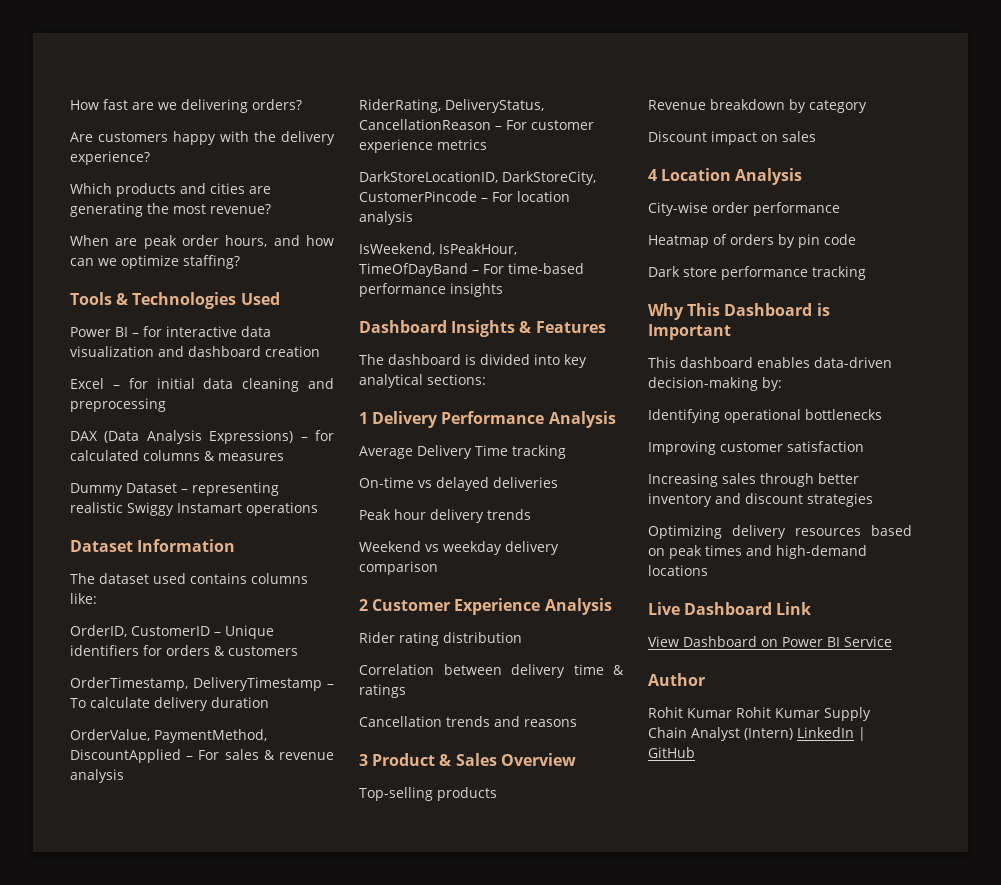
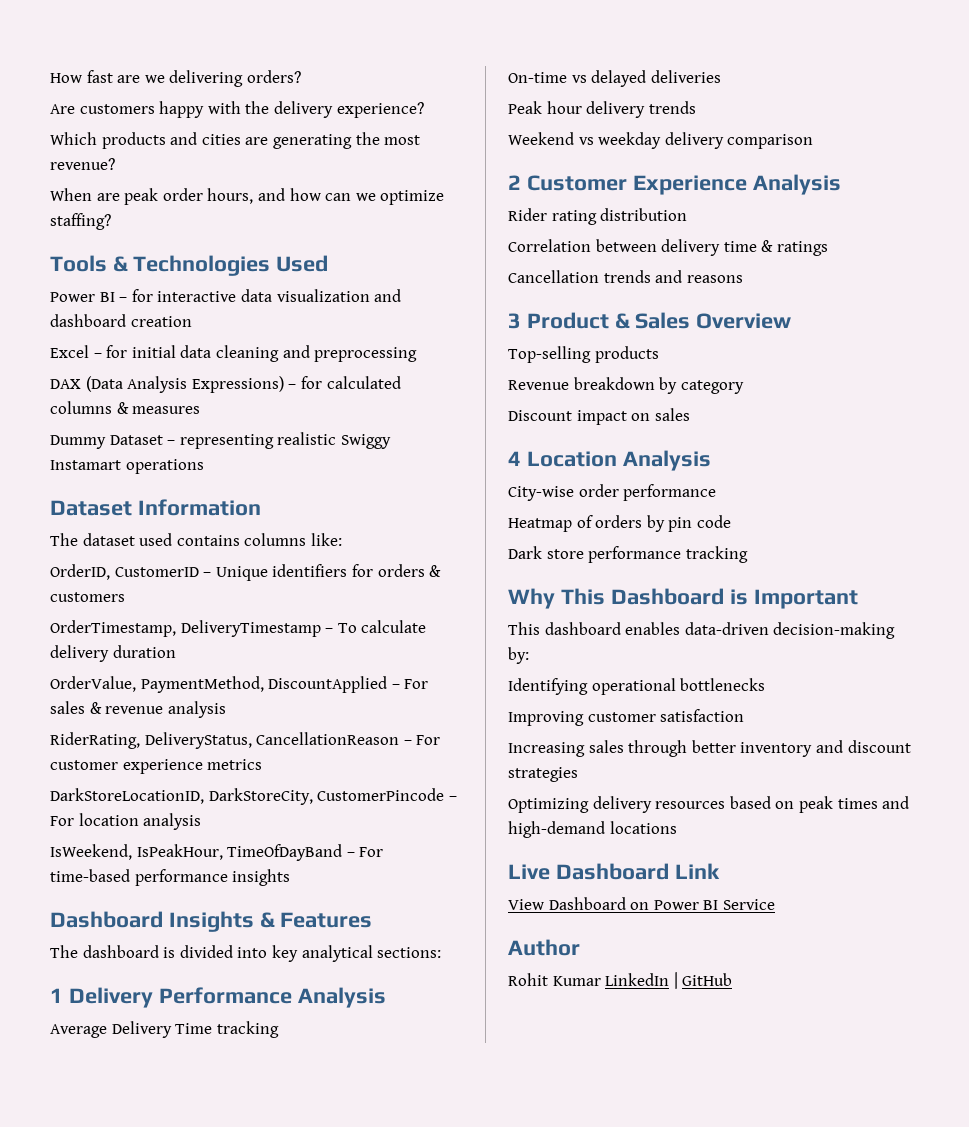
- Rohit Kumar Rohit Kumar Supply Chain Analyst (Intern) LinkedIn | GitHub
+ Rohit Kumar LinkedIn | GitHub

